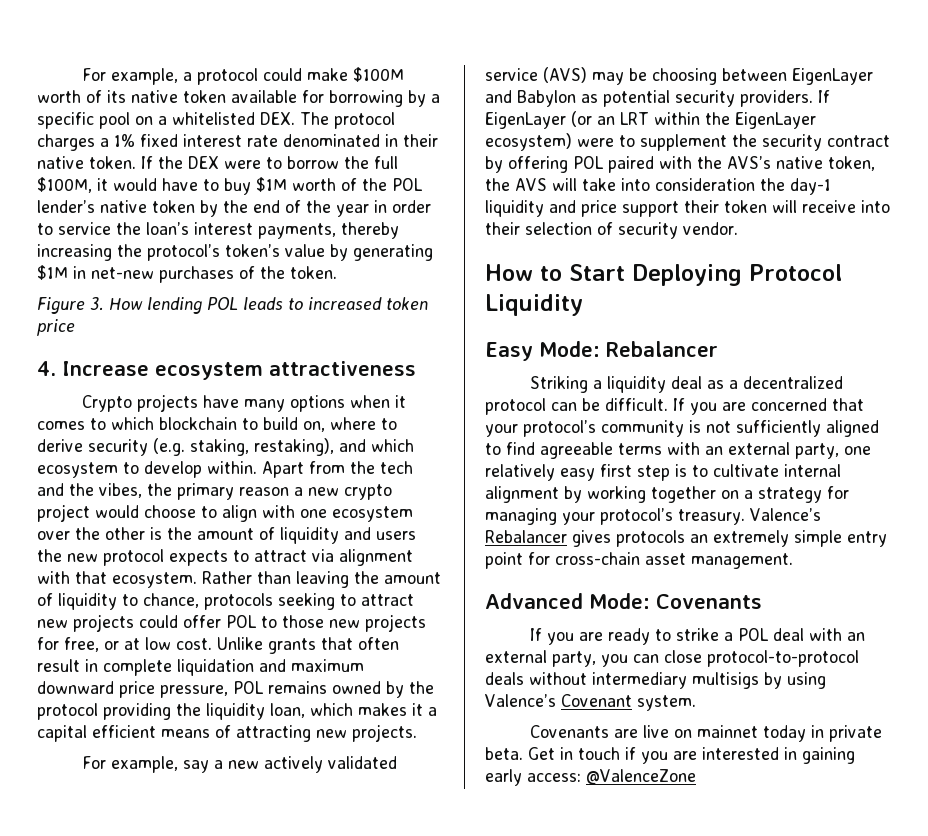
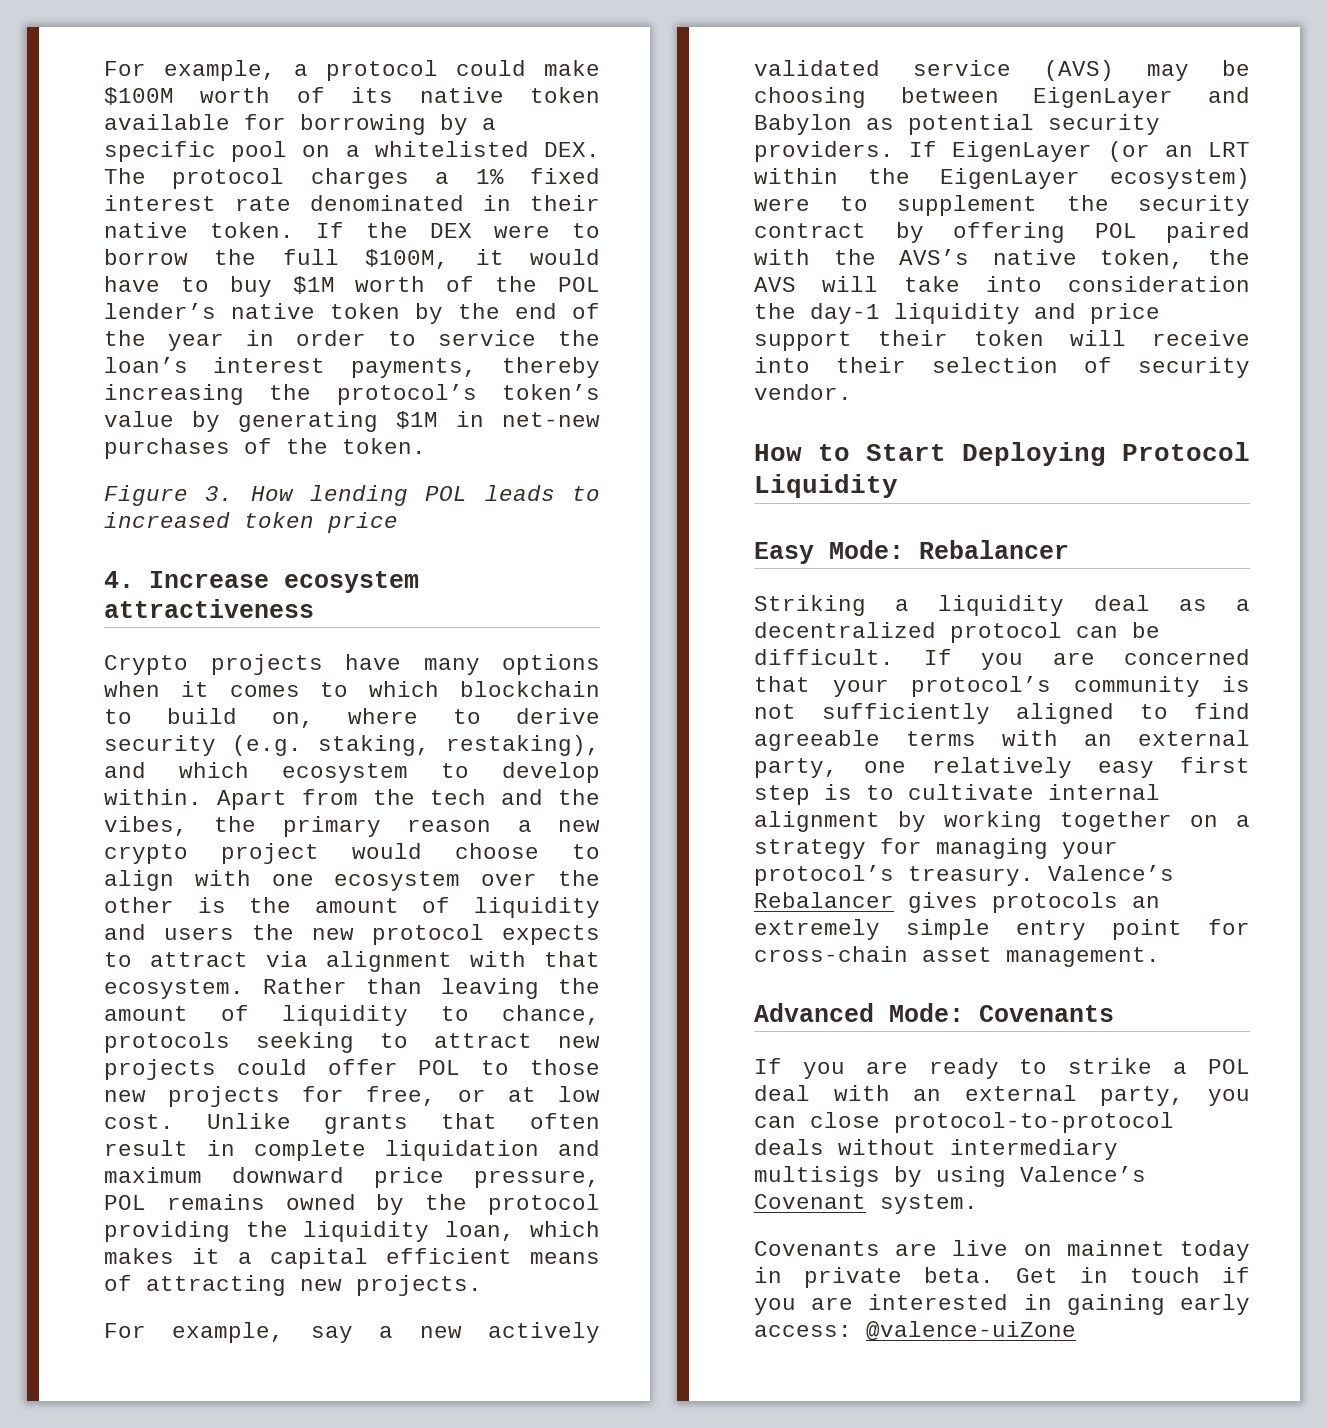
- Get in touch if you are interested in gaining early access: @ValenceZone
+ Get in touch if you are interested in gaining early access: @valence-uiZone

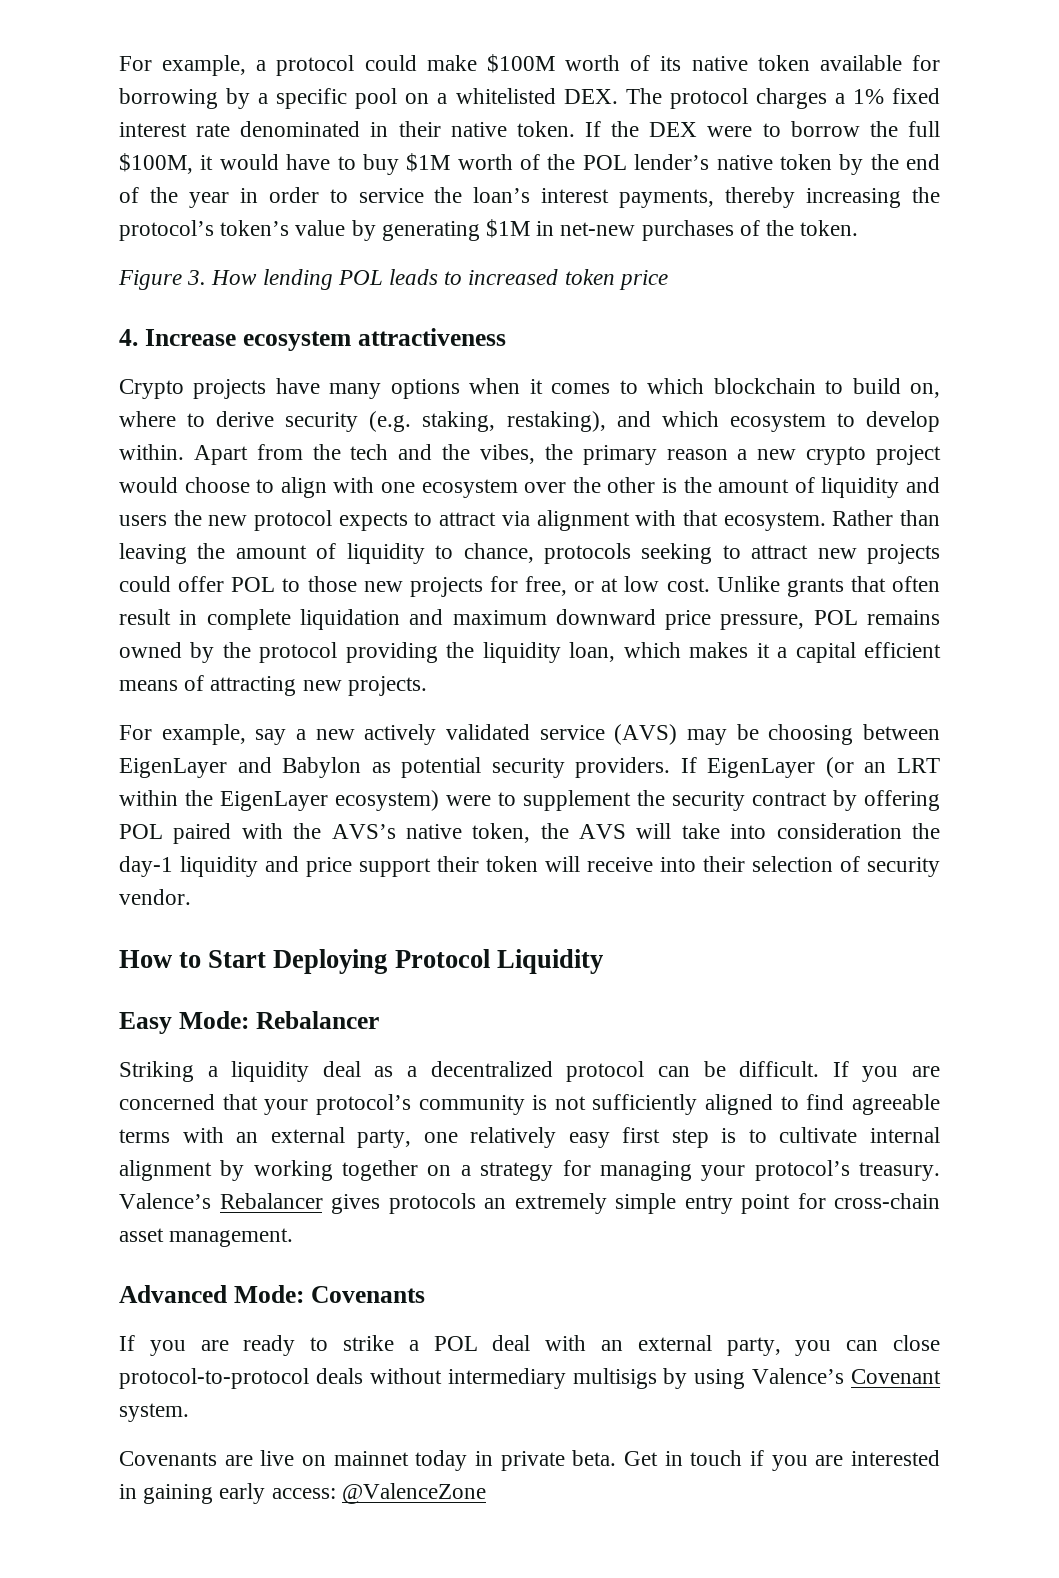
- Get in touch if you are interested in gaining early access: @valence-uiZone
+ Get in touch if you are interested in gaining early access: @ValenceZone

